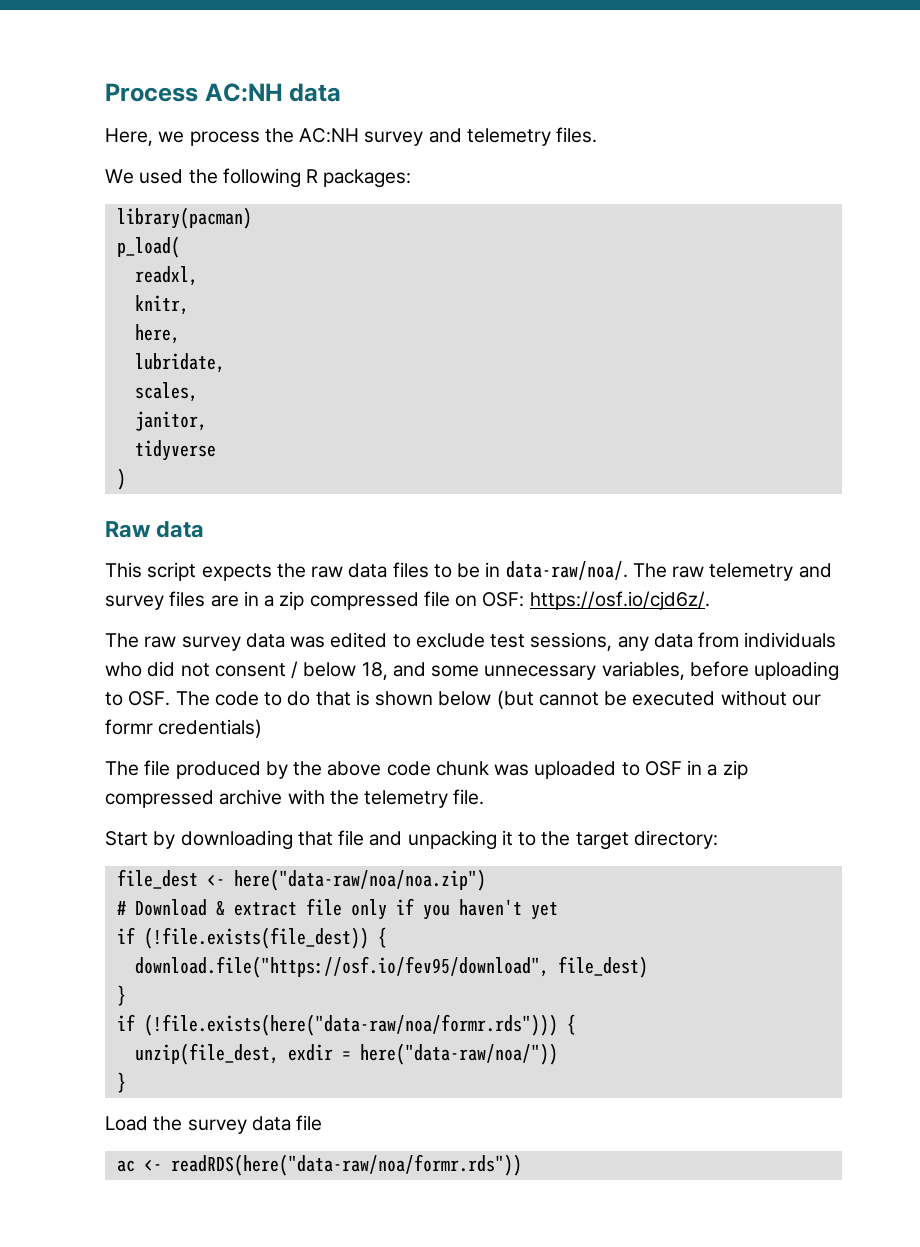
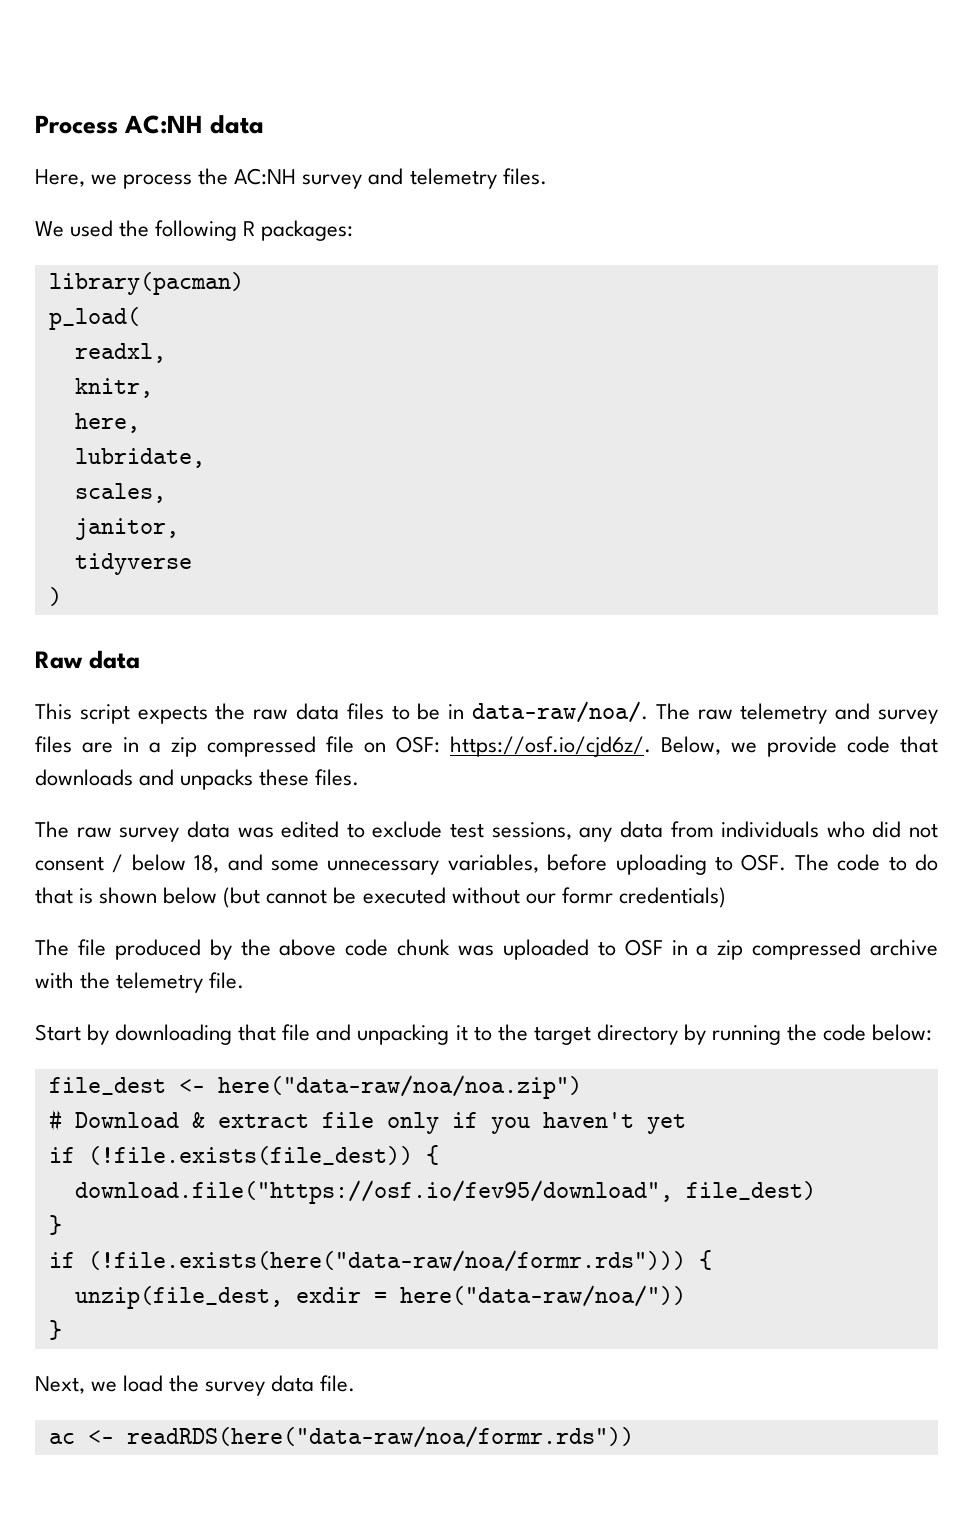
- The raw telemetry and survey files are in a zip compressed file on OSF: https://osf.io/cjd6z/.
+ The raw telemetry and survey files are in a zip compressed file on OSF: https://osf.io/cjd6z/. Below, we provide code that downloads and unpacks these files.
- Start by downloading that file and unpacking it to the target directory:
+ Start by downloading that file and unpacking it to the target directory by running the code below:
- Load the survey data file
+ Next, we load the survey data file.

